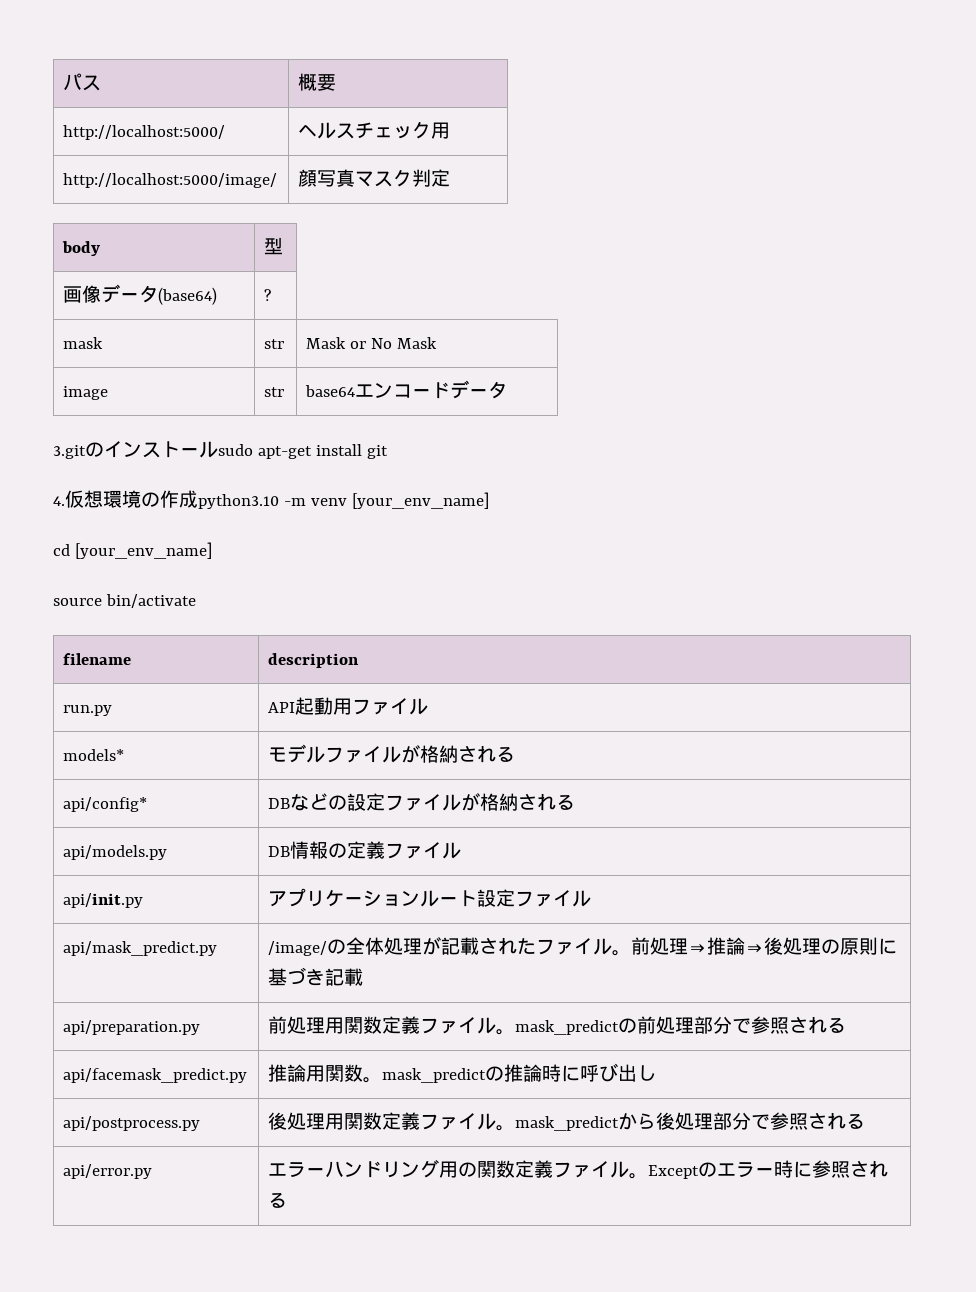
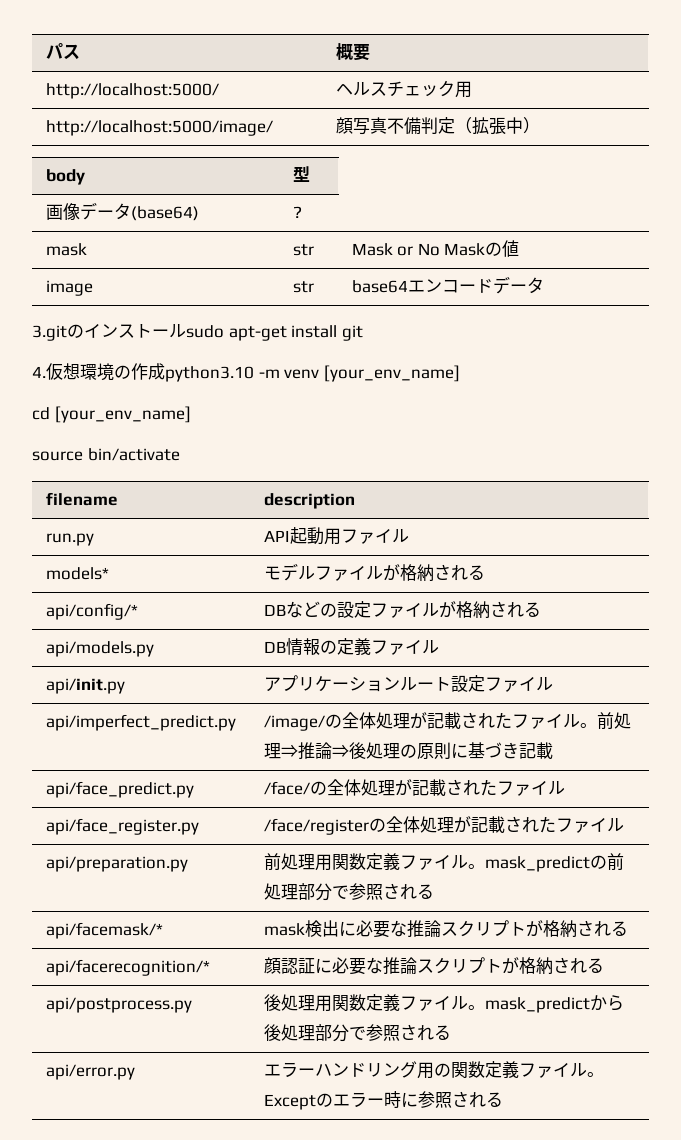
- http://localhost:5000/image/ | 顔写真マスク判定
+ http://localhost:5000/image/ | 顔写真不備判定（拡張中）
- mask | str | Mask or No Mask
+ mask | str | Mask or No Maskの値
- api/config* | DBなどの設定ファイルが格納される
+ api/config/* | DBなどの設定ファイルが格納される
- api/mask_predict.py | /image/の全体処理が記載されたファイル。前処理⇒推論⇒後処理の原則に基づき記載
+ api/imperfect_predict.py | /image/の全体処理が記載されたファイル。前処理⇒推論⇒後処理の原則に基づき記載
+ api/face_predict.py | /face/の全体処理が記載されたファイル
+ api/face_register.py | /face/registerの全体処理が記載されたファイル
- api/facemask_predict.py | 推論用関数。mask_predictの推論時に呼び出し
+ api/facemask/* | mask検出に必要な推論スクリプトが格納される
+ api/facerecognition/* | 顔認証に必要な推論スクリプトが格納される

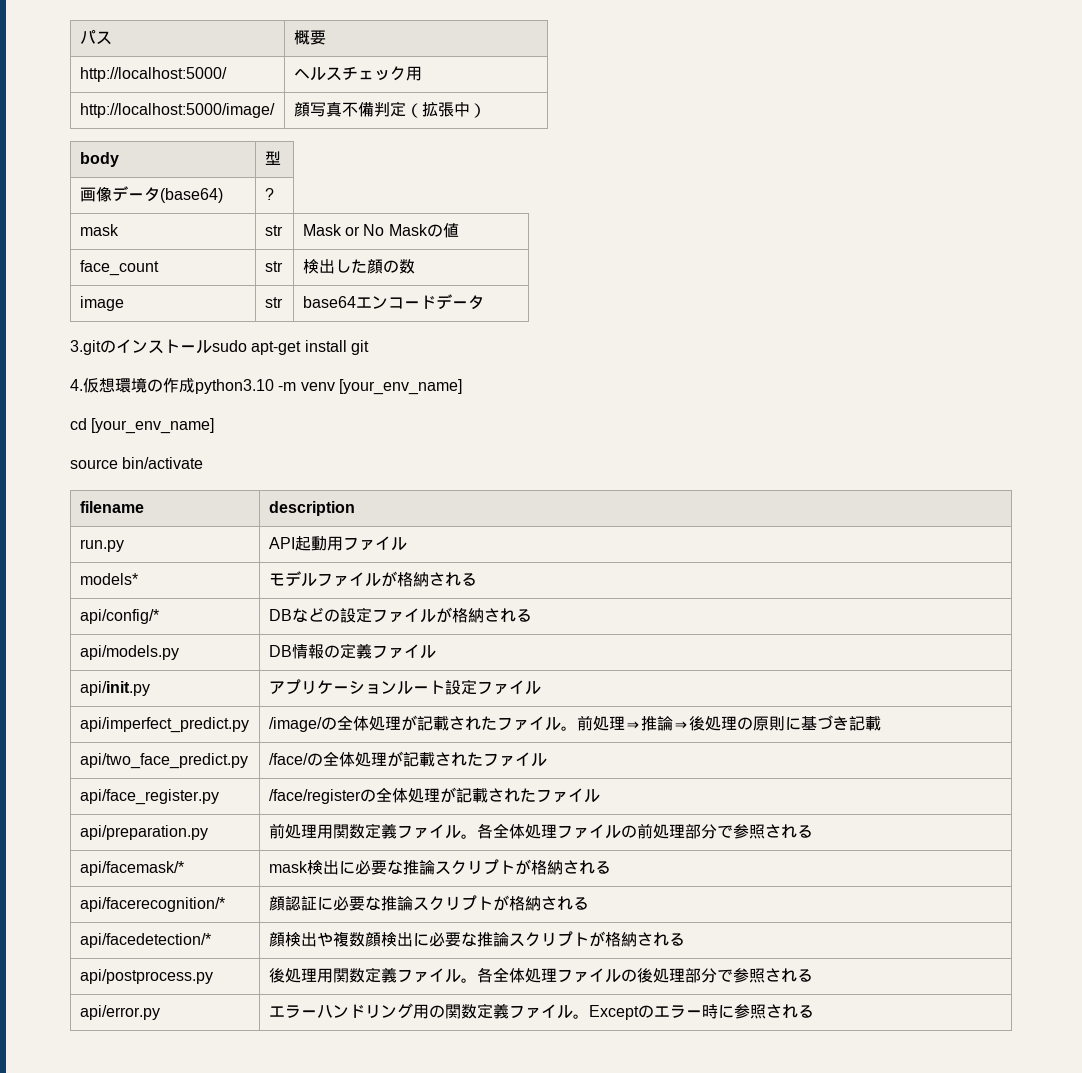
+ face_count | str | 検出した顔の数
- api/face_predict.py | /face/の全体処理が記載されたファイル
+ api/two_face_predict.py | /face/の全体処理が記載されたファイル
- api/preparation.py | 前処理用関数定義ファイル。mask_predictの前処理部分で参照される
+ api/preparation.py | 前処理用関数定義ファイル。各全体処理ファイルの前処理部分で参照される
+ api/facedetection/* | 顔検出や複数顔検出に必要な推論スクリプトが格納される
- api/postprocess.py | 後処理用関数定義ファイル。mask_predictから後処理部分で参照される
+ api/postprocess.py | 後処理用関数定義ファイル。各全体処理ファイルの後処理部分で参照される

